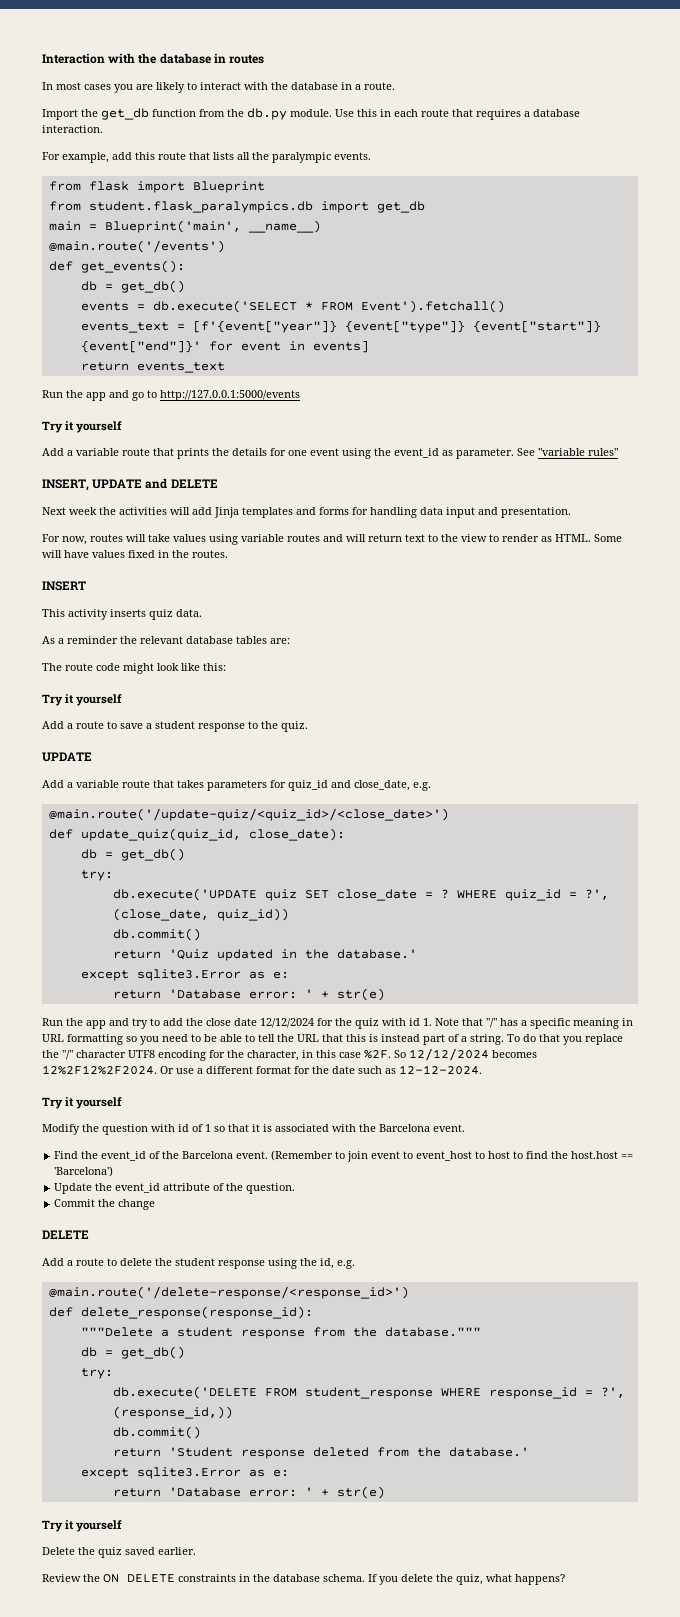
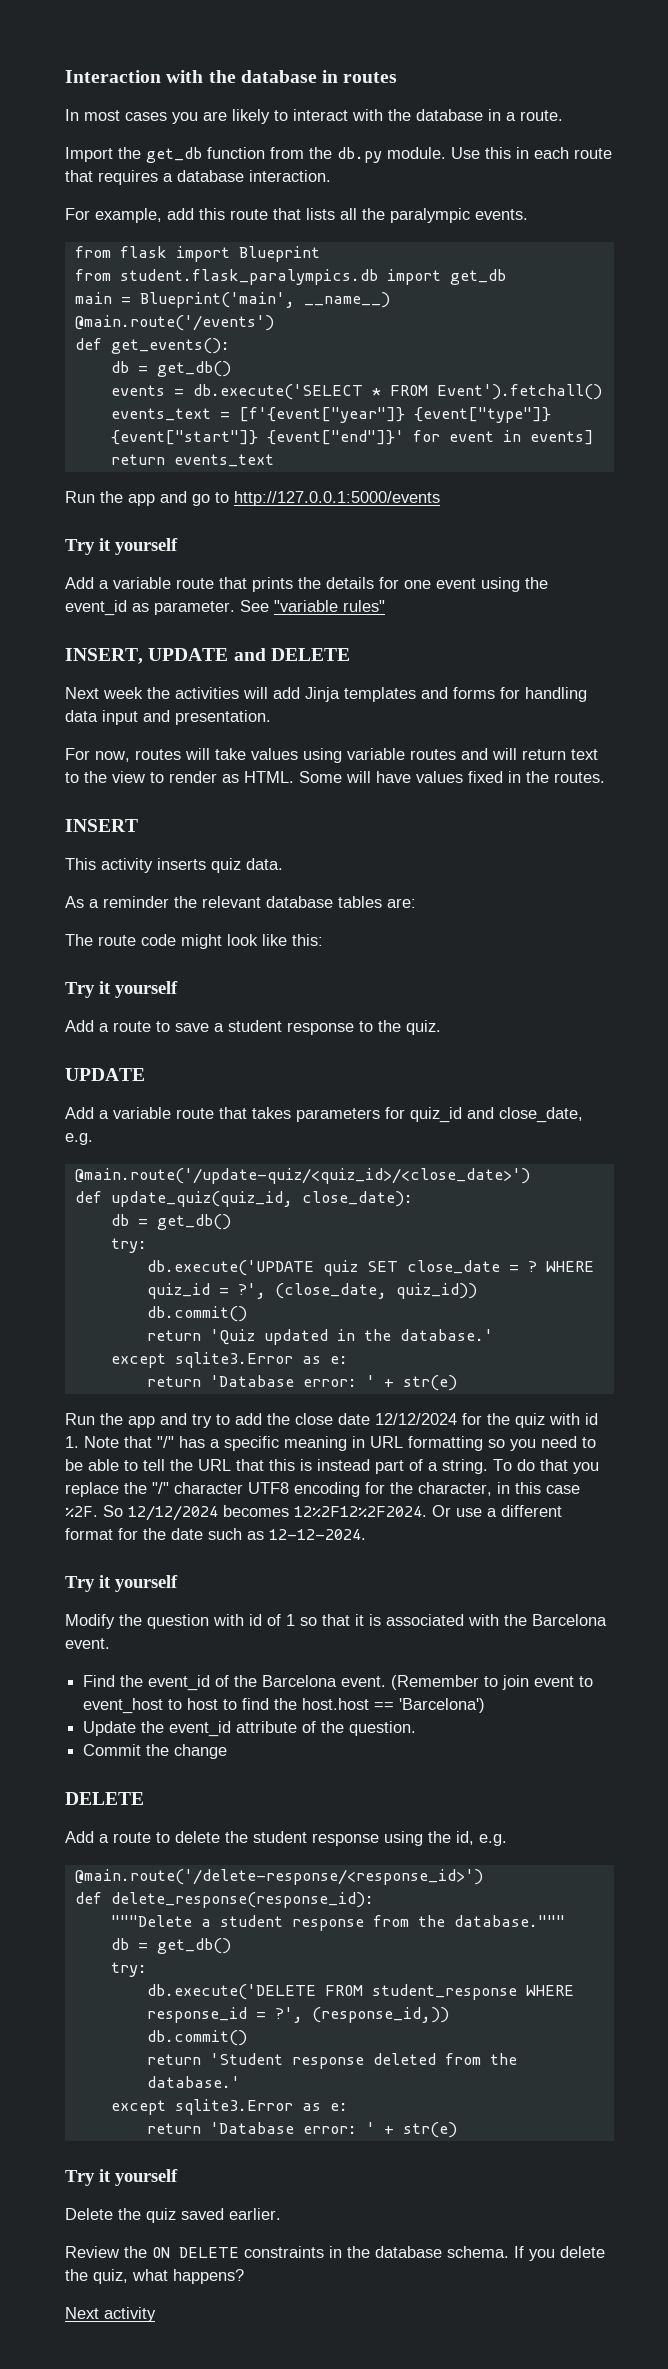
+ Next activity

